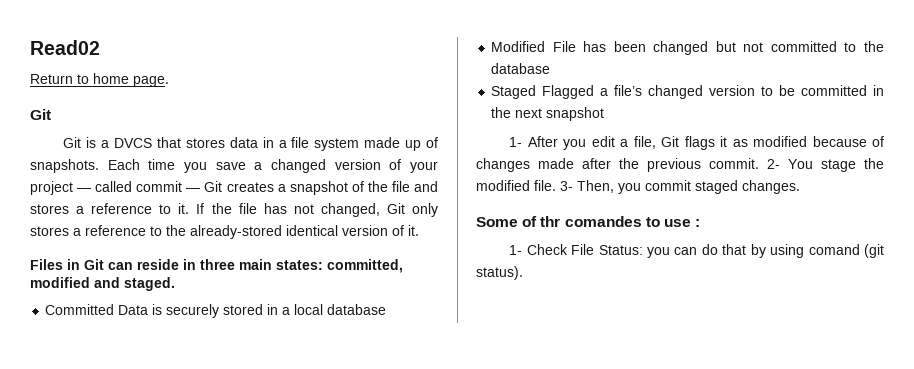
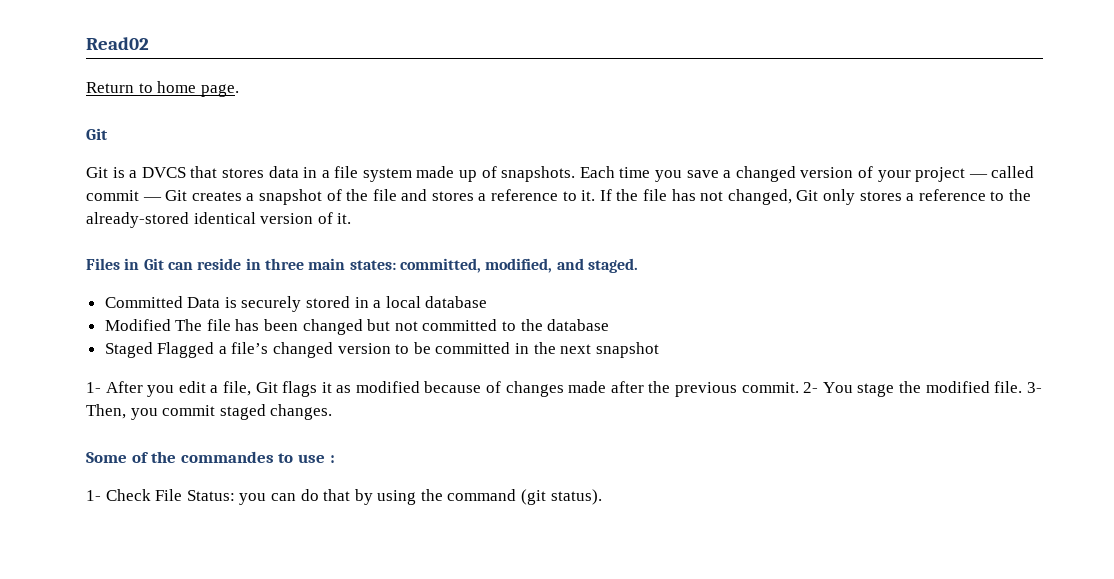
- Files in Git can reside in three main states: committed, modified and staged.
+ Files in Git can reside in three main states: committed, modified, and staged.
- Modified File has been changed but not committed to the database
+ Modified The file has been changed but not committed to the database
- Some of thr comandes to use :
+ Some of the commandes to use :
- 1- Check File Status: you can do that by using comand (git status).
+ 1- Check File Status: you can do that by using the command (git status).

